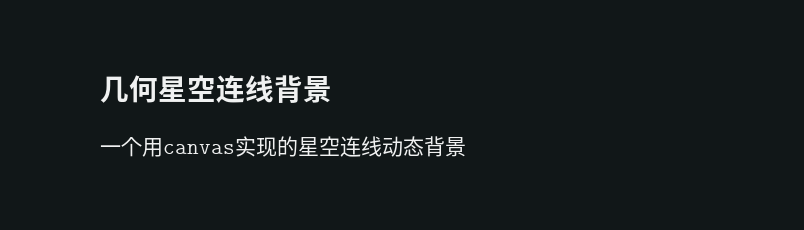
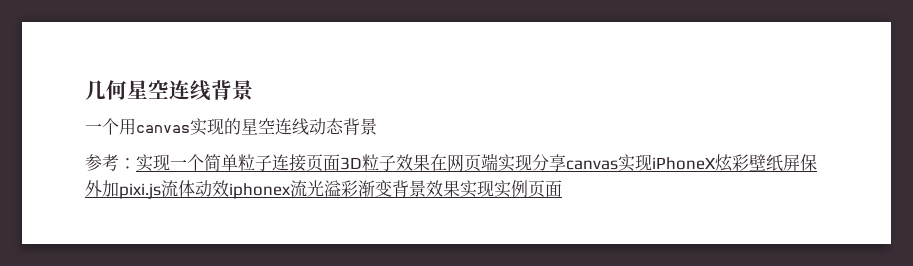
+ 参考：实现一个简单粒子连接页面3D粒子效果在网页端实现分享canvas实现iPhoneX炫彩壁纸屏保外加pixi.js流体动效iphonex流光溢彩渐变背景效果实现实例页面

